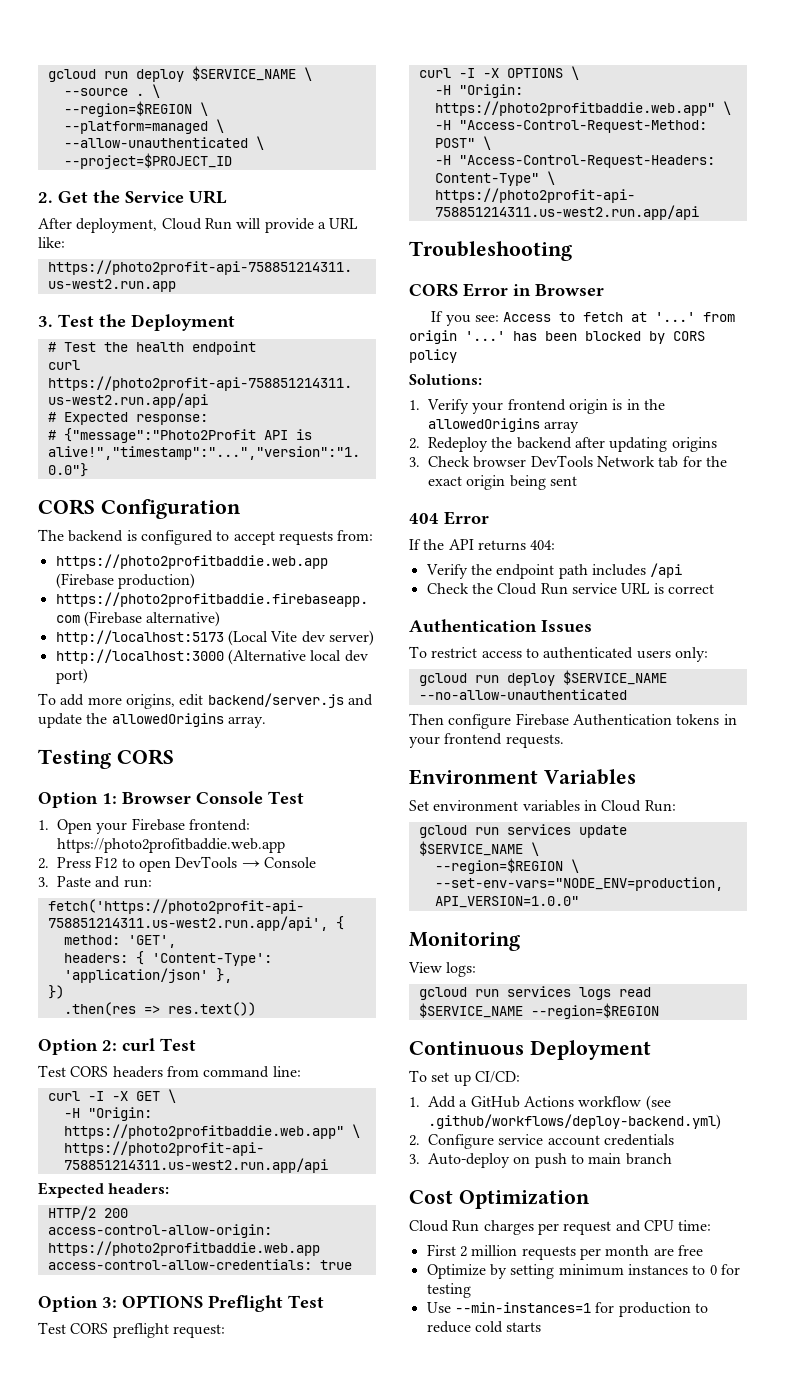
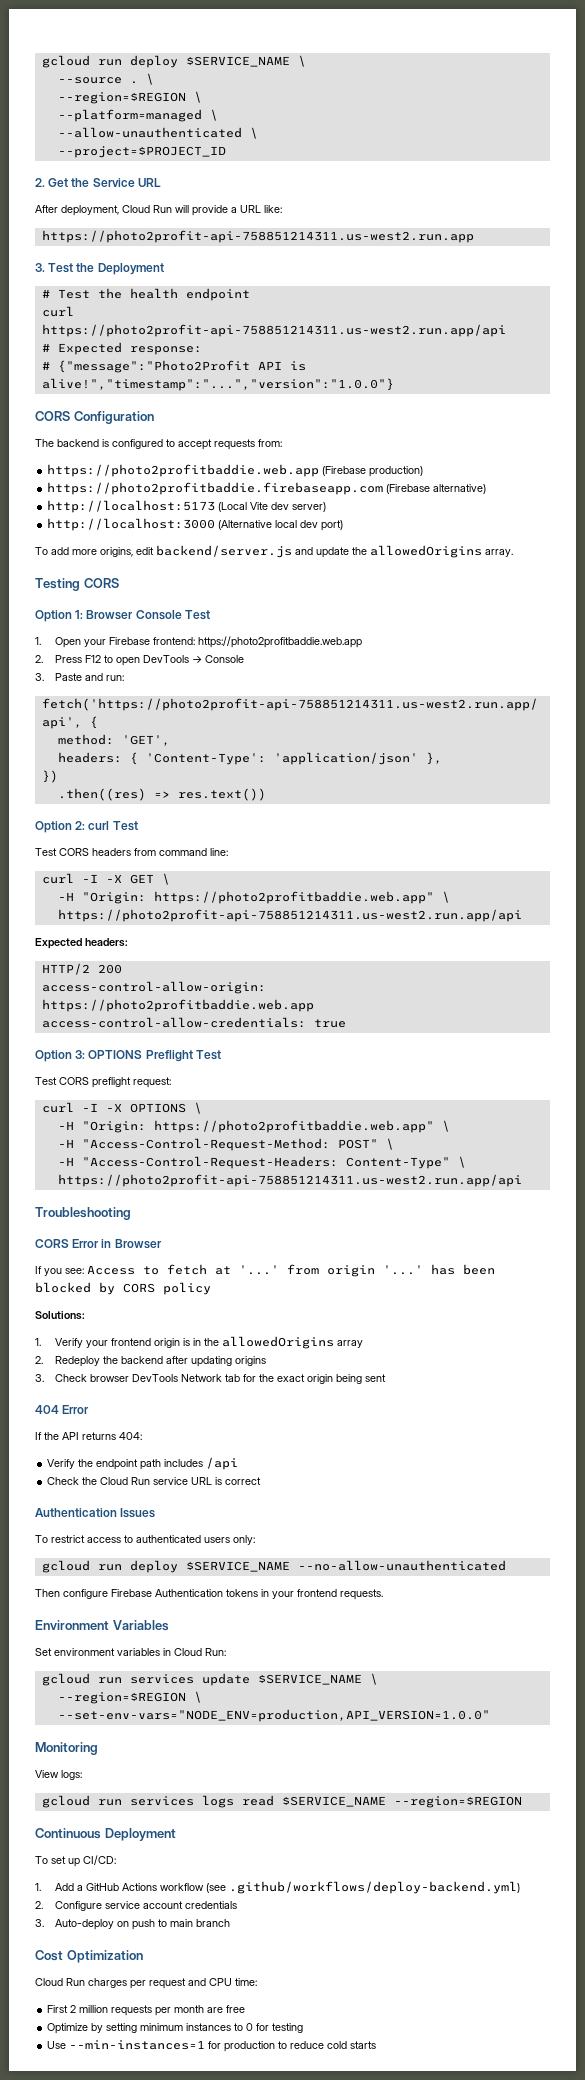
- .then(res => res.text())
+ .then((res) => res.text())

